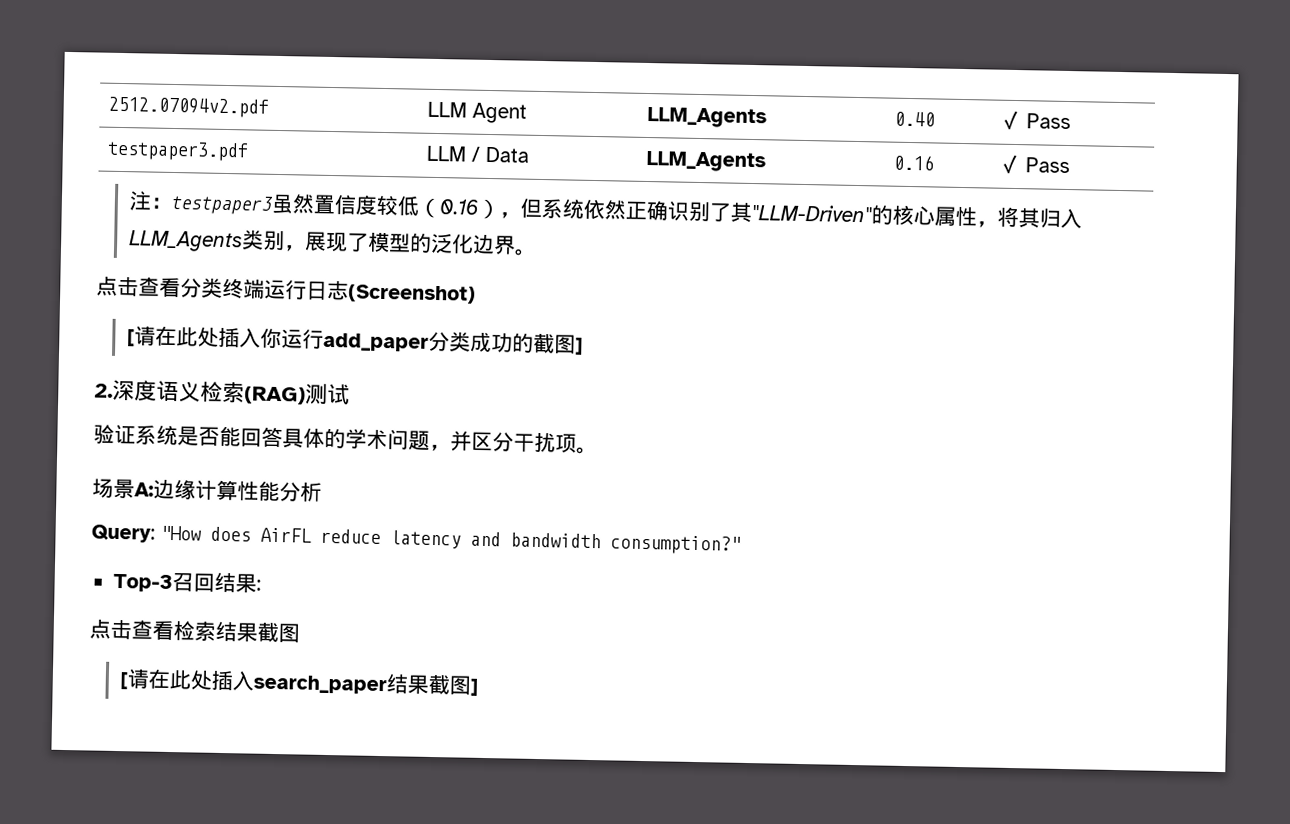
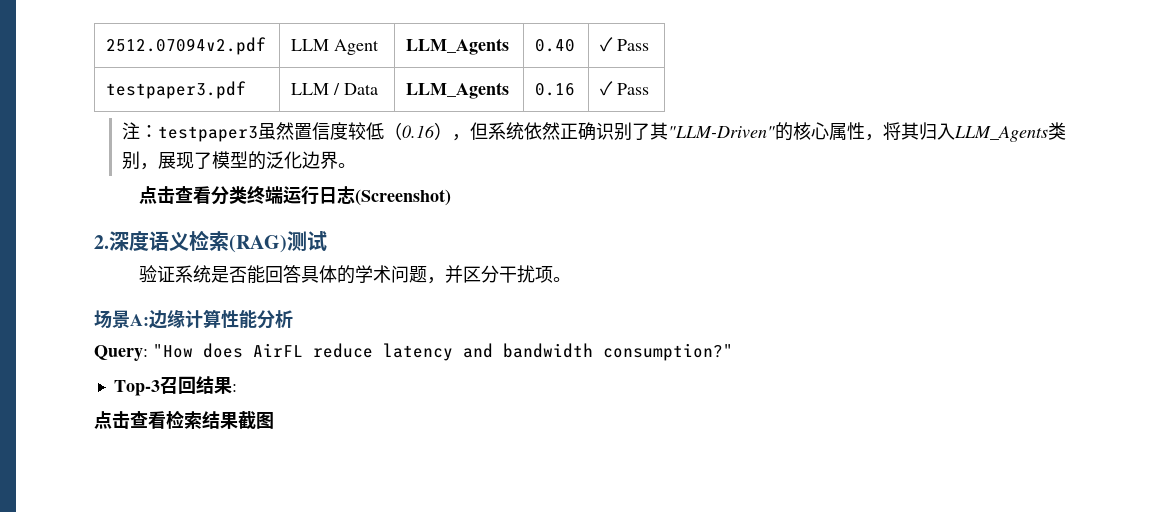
- [请在此处插入你运行add_paper分类成功的截图]
- [请在此处插入search_paper结果截图]

